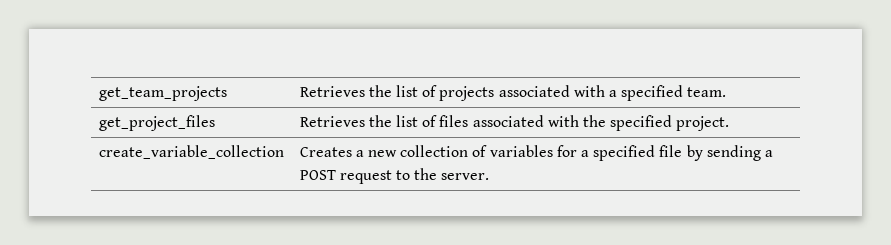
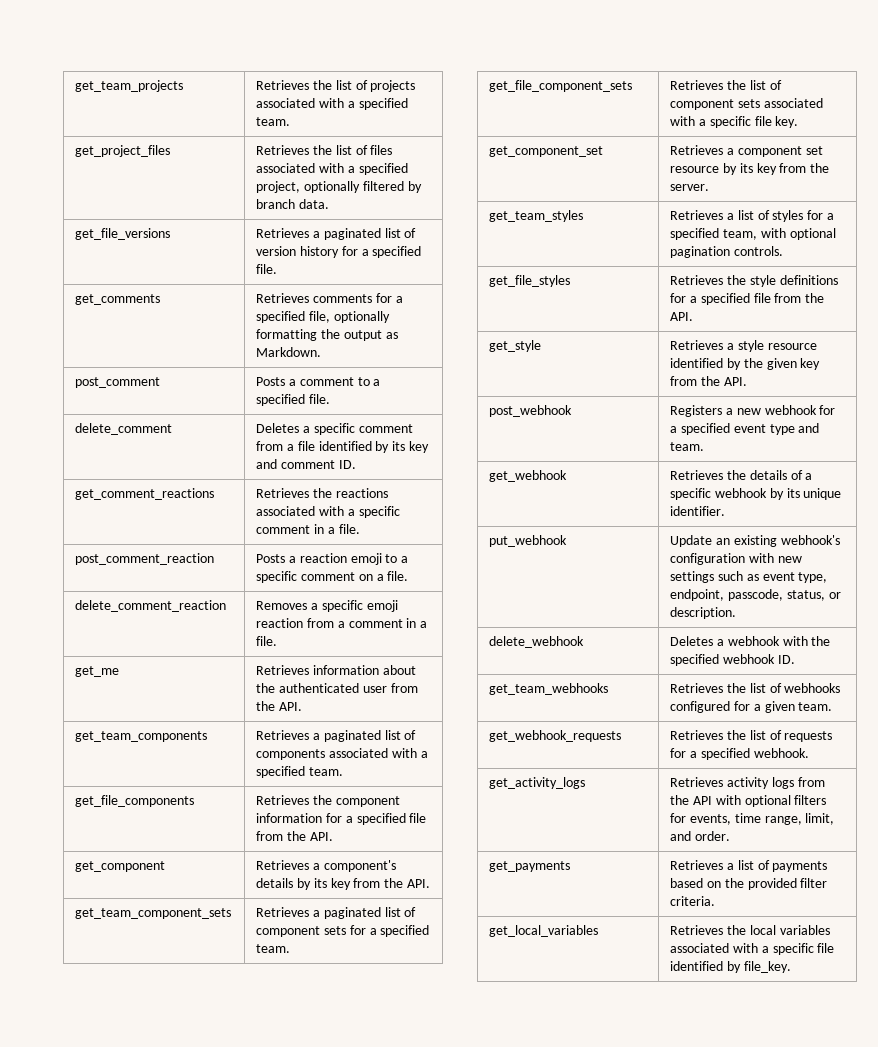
- get_project_files | Retrieves the list of files associated with the specified project.
- create_variable_collection | Creates a new collection of variables for a specified file by sending a POST request to the server.
+ get_project_files | Retrieves the list of files associated with a specified project, optionally filtered by branch data.
+ get_file_versions | Retrieves a paginated list of version history for a specified file.
+ get_comments | Retrieves comments for a specified file, optionally formatting the output as Markdown.
+ post_comment | Posts a comment to a specified file.
+ delete_comment | Deletes a specific comment from a file identified by its key and comment ID.
+ get_comment_reactions | Retrieves the reactions associated with a specific comment in a file.
+ post_comment_reaction | Posts a reaction emoji to a specific comment on a file.
+ delete_comment_reaction | Removes a specific emoji reaction from a comment in a file.
+ get_me | Retrieves information about the authenticated user from the API.
+ get_team_components | Retrieves a paginated list of components associated with a specified team.
+ get_file_components | Retrieves the component information for a specified file from the API.
+ get_component | Retrieves a component's details by its key from the API.
+ get_team_component_sets | Retrieves a paginated list of component sets for a specified team.
+ get_file_component_sets | Retrieves the list of component sets associated with a specific file key.
+ get_component_set | Retrieves a component set resource by its key from the server.
+ get_team_styles | Retrieves a list of styles for a specified team, with optional pagination controls.
+ get_file_styles | Retrieves the style definitions for a specified file from the API.
+ get_style | Retrieves a style resource identified by the given key from the API.
+ post_webhook | Registers a new webhook for a specified event type and team.
+ get_webhook | Retrieves the details of a specific webhook by its unique identifier.
+ put_webhook | Update an existing webhook's configuration with new settings such as event type, endpoint, passcode, status, or description.
+ delete_webhook | Deletes a webhook with the specified webhook ID.
+ get_team_webhooks | Retrieves the list of webhooks configured for a given team.
+ get_webhook_requests | Retrieves the list of requests for a specified webhook.
+ get_activity_logs | Retrieves activity logs from the API with optional filters for events, time range, limit, and order.
+ get_payments | Retrieves a list of payments based on the provided filter criteria.
+ get_local_variables | Retrieves the local variables associated with a specific file identified by file_key.

